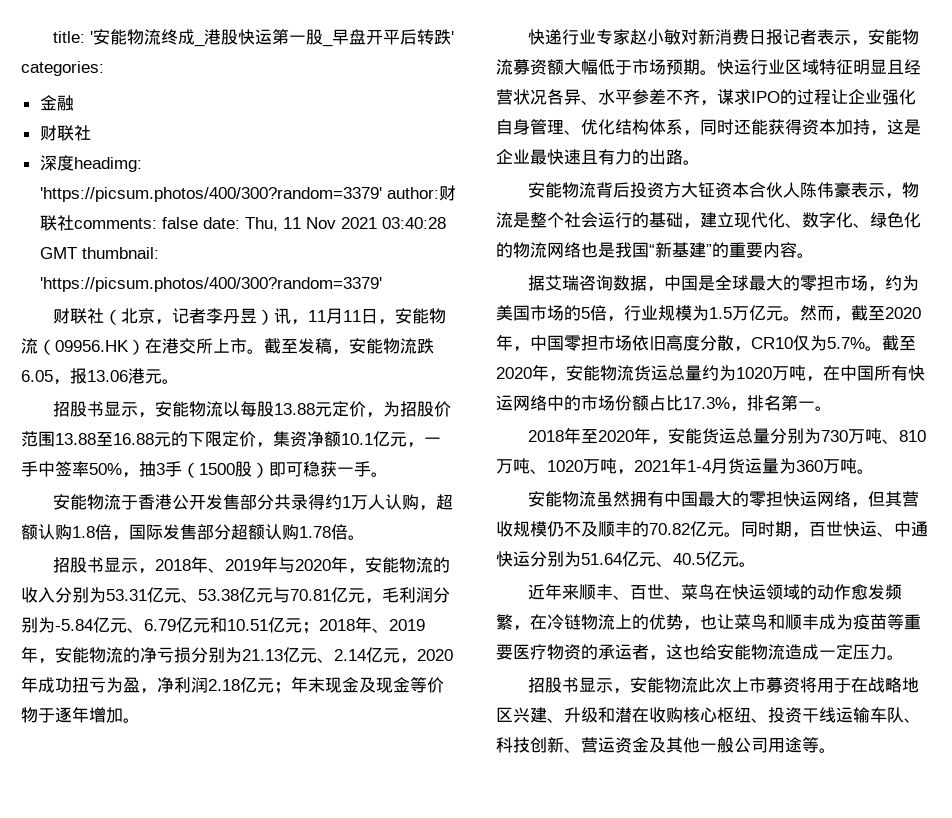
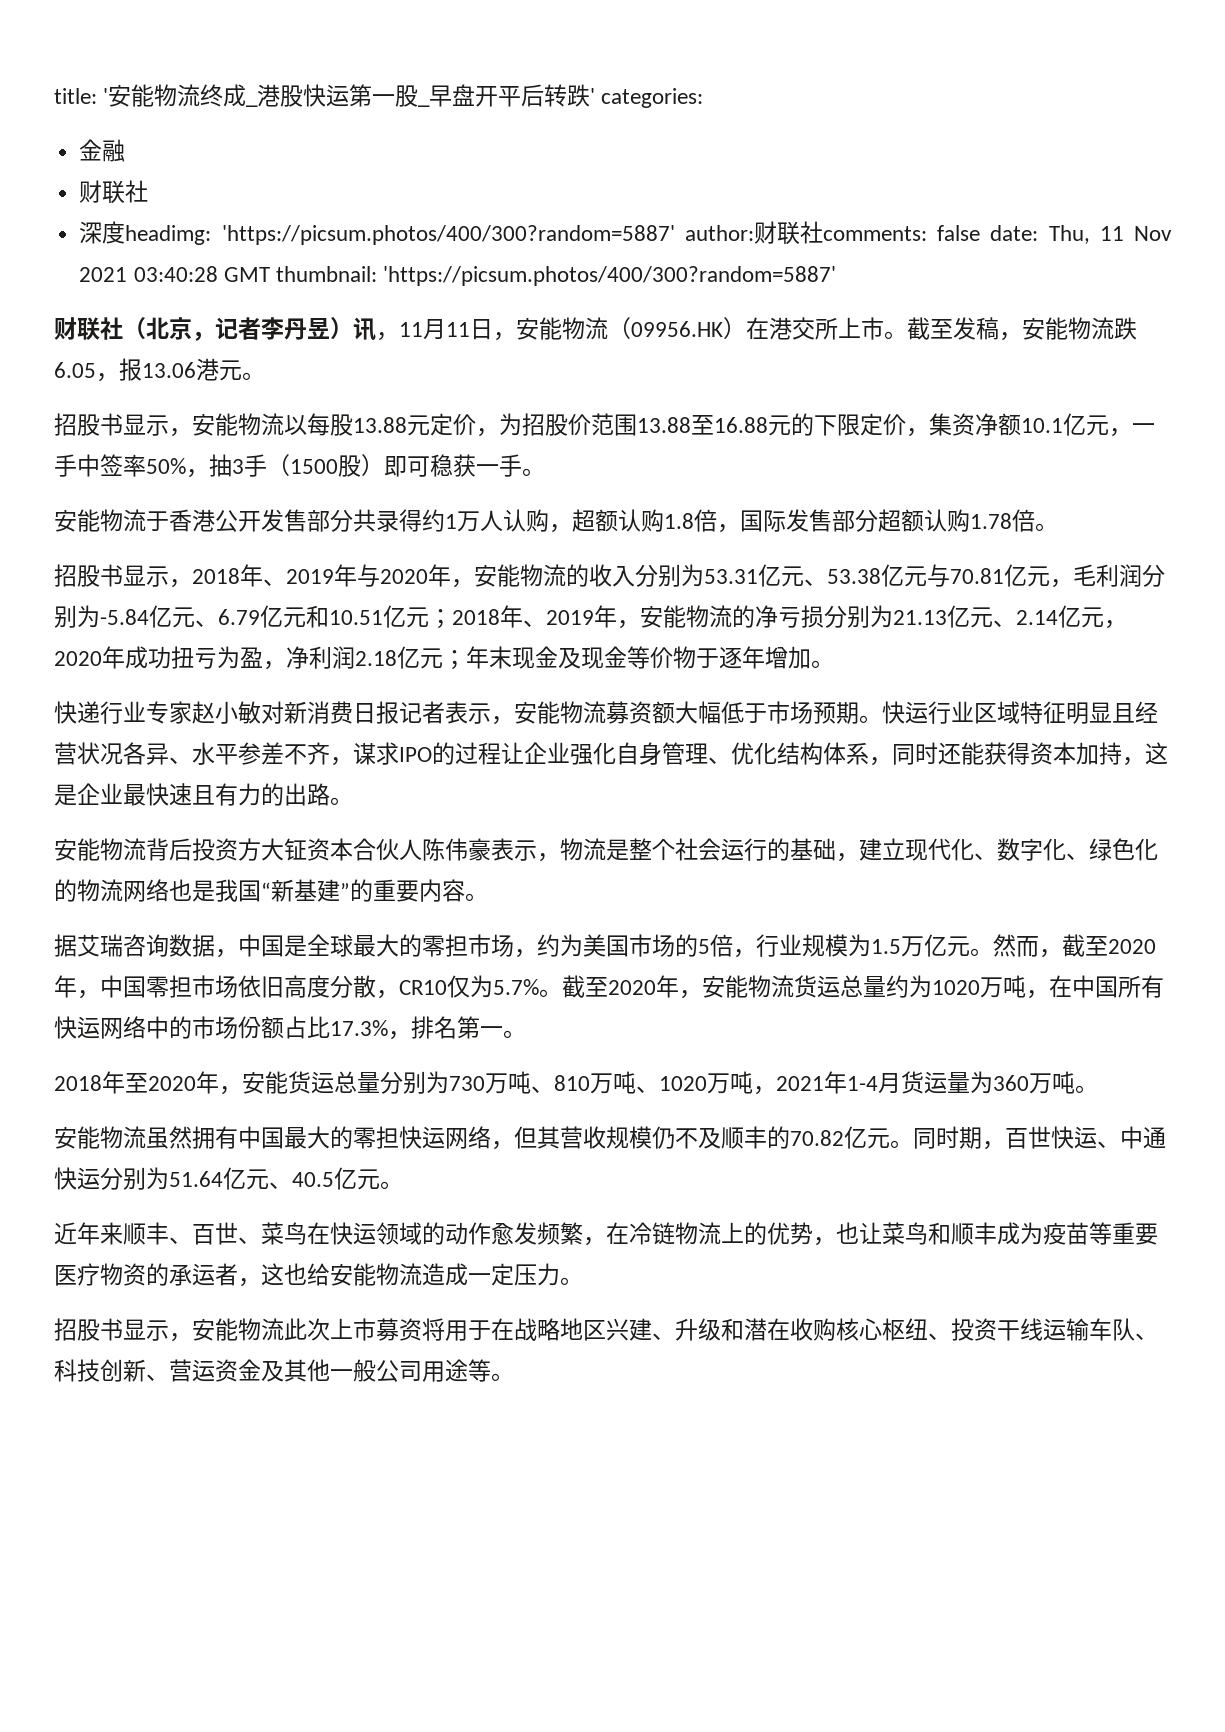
- 深度headimg: 'https://picsum.photos/400/300?random=3379' author:财联社comments: false date: Thu, 11 Nov 2021 03:40:28 GMT thumbnail: 'https://picsum.photos/400/300?random=3379'
+ 深度headimg: 'https://picsum.photos/400/300?random=5887' author:财联社comments: false date: Thu, 11 Nov 2021 03:40:28 GMT thumbnail: 'https://picsum.photos/400/300?random=5887'

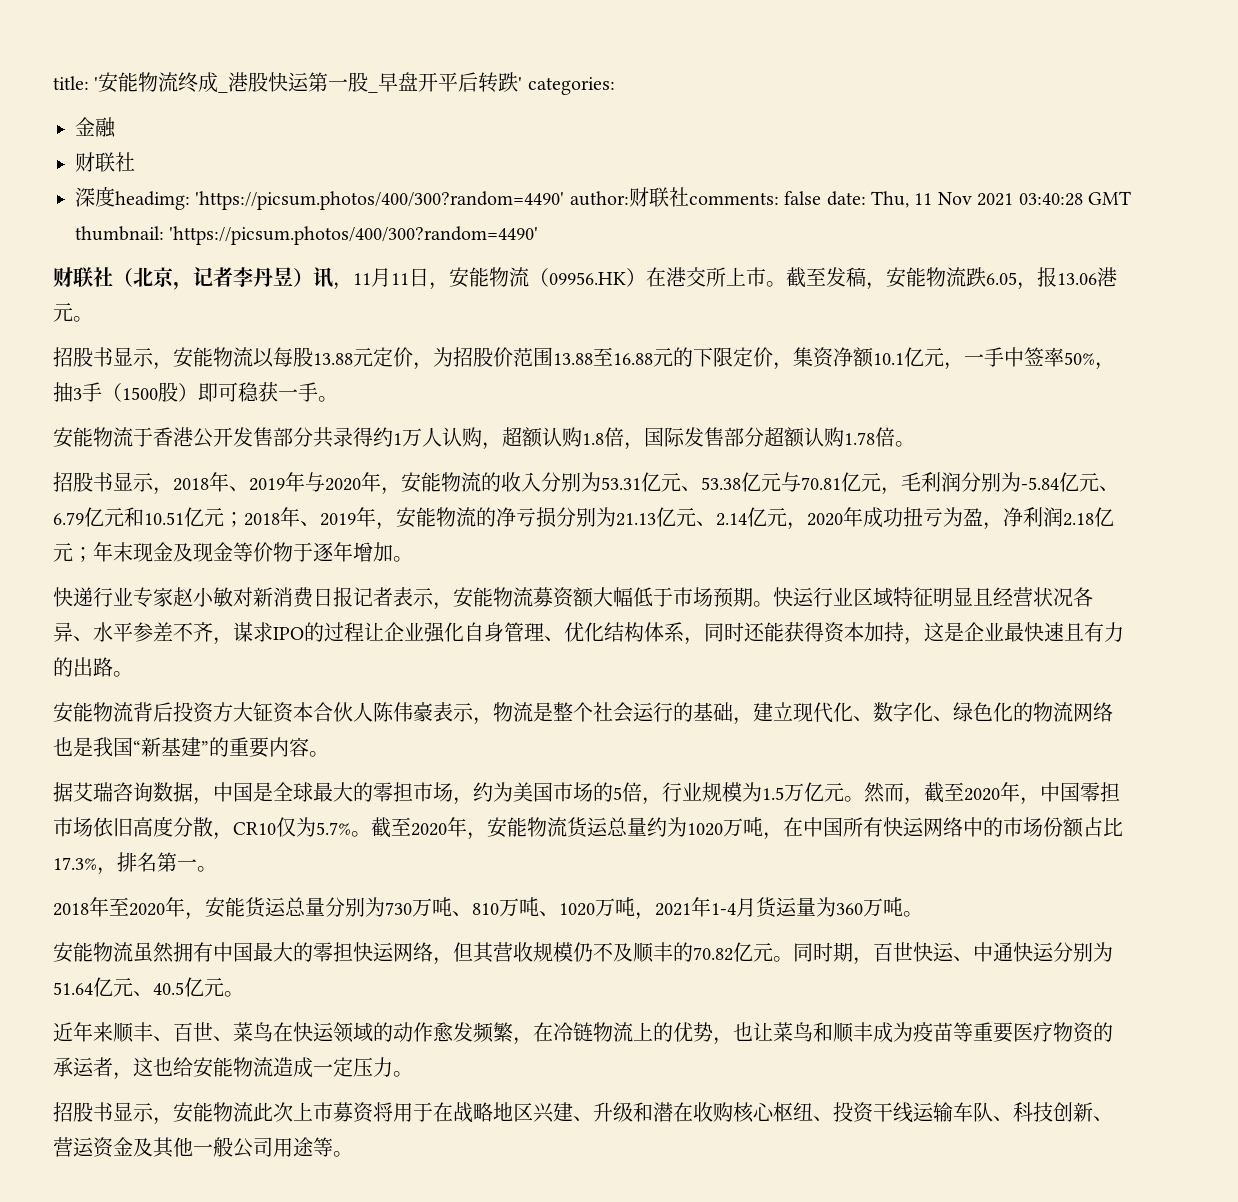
- 深度headimg: 'https://picsum.photos/400/300?random=5887' author:财联社comments: false date: Thu, 11 Nov 2021 03:40:28 GMT thumbnail: 'https://picsum.photos/400/300?random=5887'
+ 深度headimg: 'https://picsum.photos/400/300?random=4490' author:财联社comments: false date: Thu, 11 Nov 2021 03:40:28 GMT thumbnail: 'https://picsum.photos/400/300?random=4490'

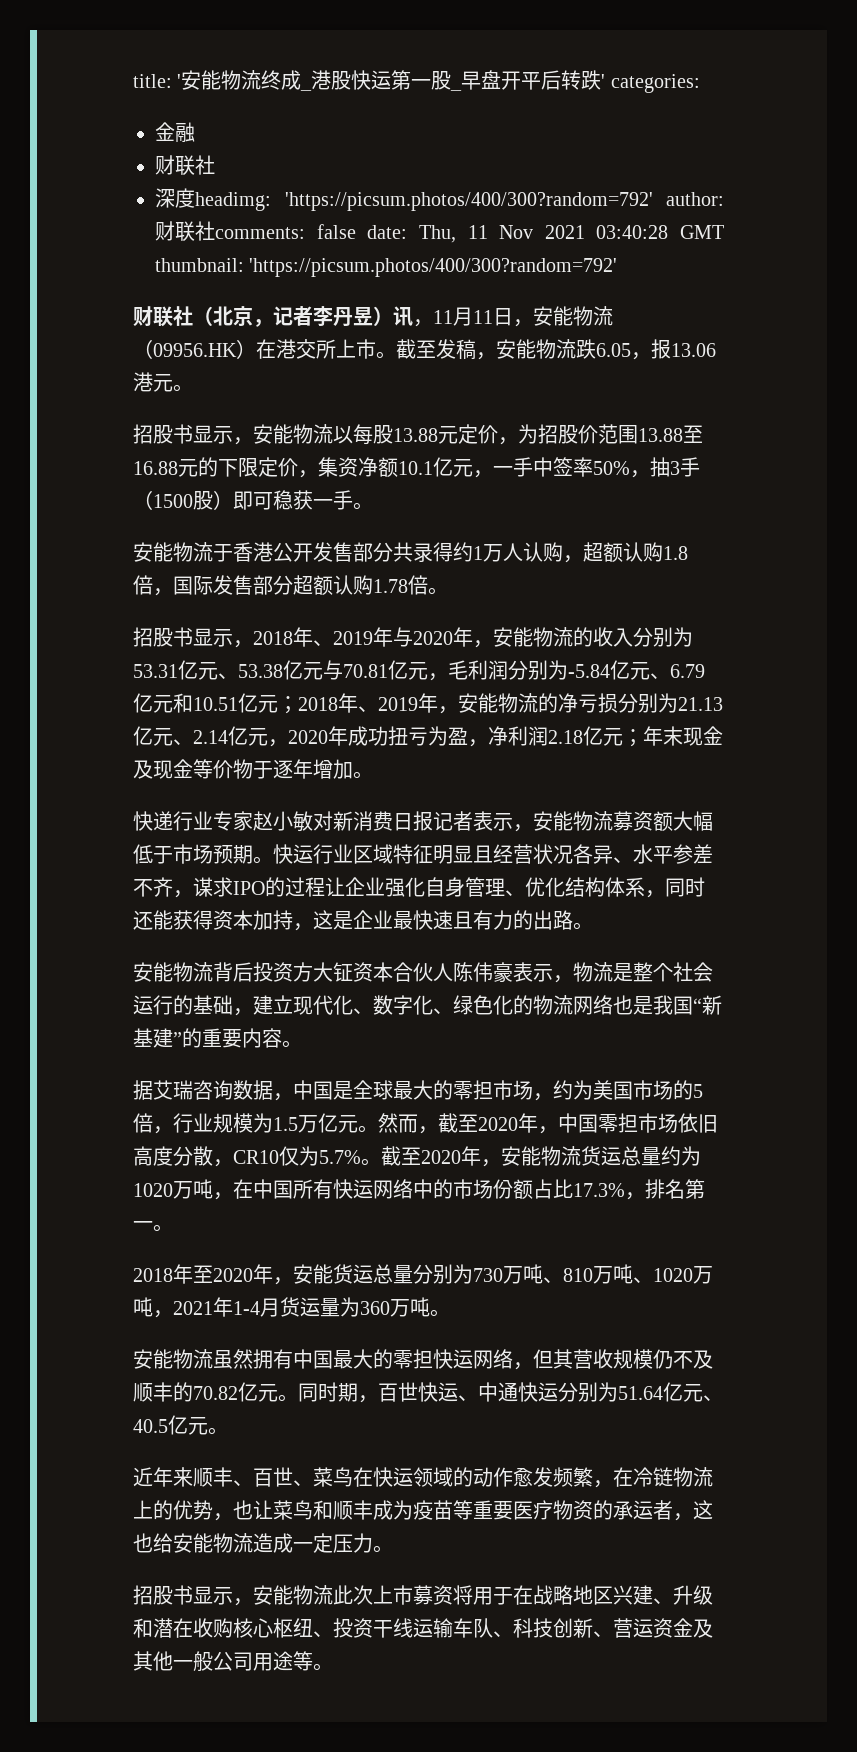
- 深度headimg: 'https://picsum.photos/400/300?random=4490' author:财联社comments: false date: Thu, 11 Nov 2021 03:40:28 GMT thumbnail: 'https://picsum.photos/400/300?random=4490'
+ 深度headimg: 'https://picsum.photos/400/300?random=792' author:财联社comments: false date: Thu, 11 Nov 2021 03:40:28 GMT thumbnail: 'https://picsum.photos/400/300?random=792'

